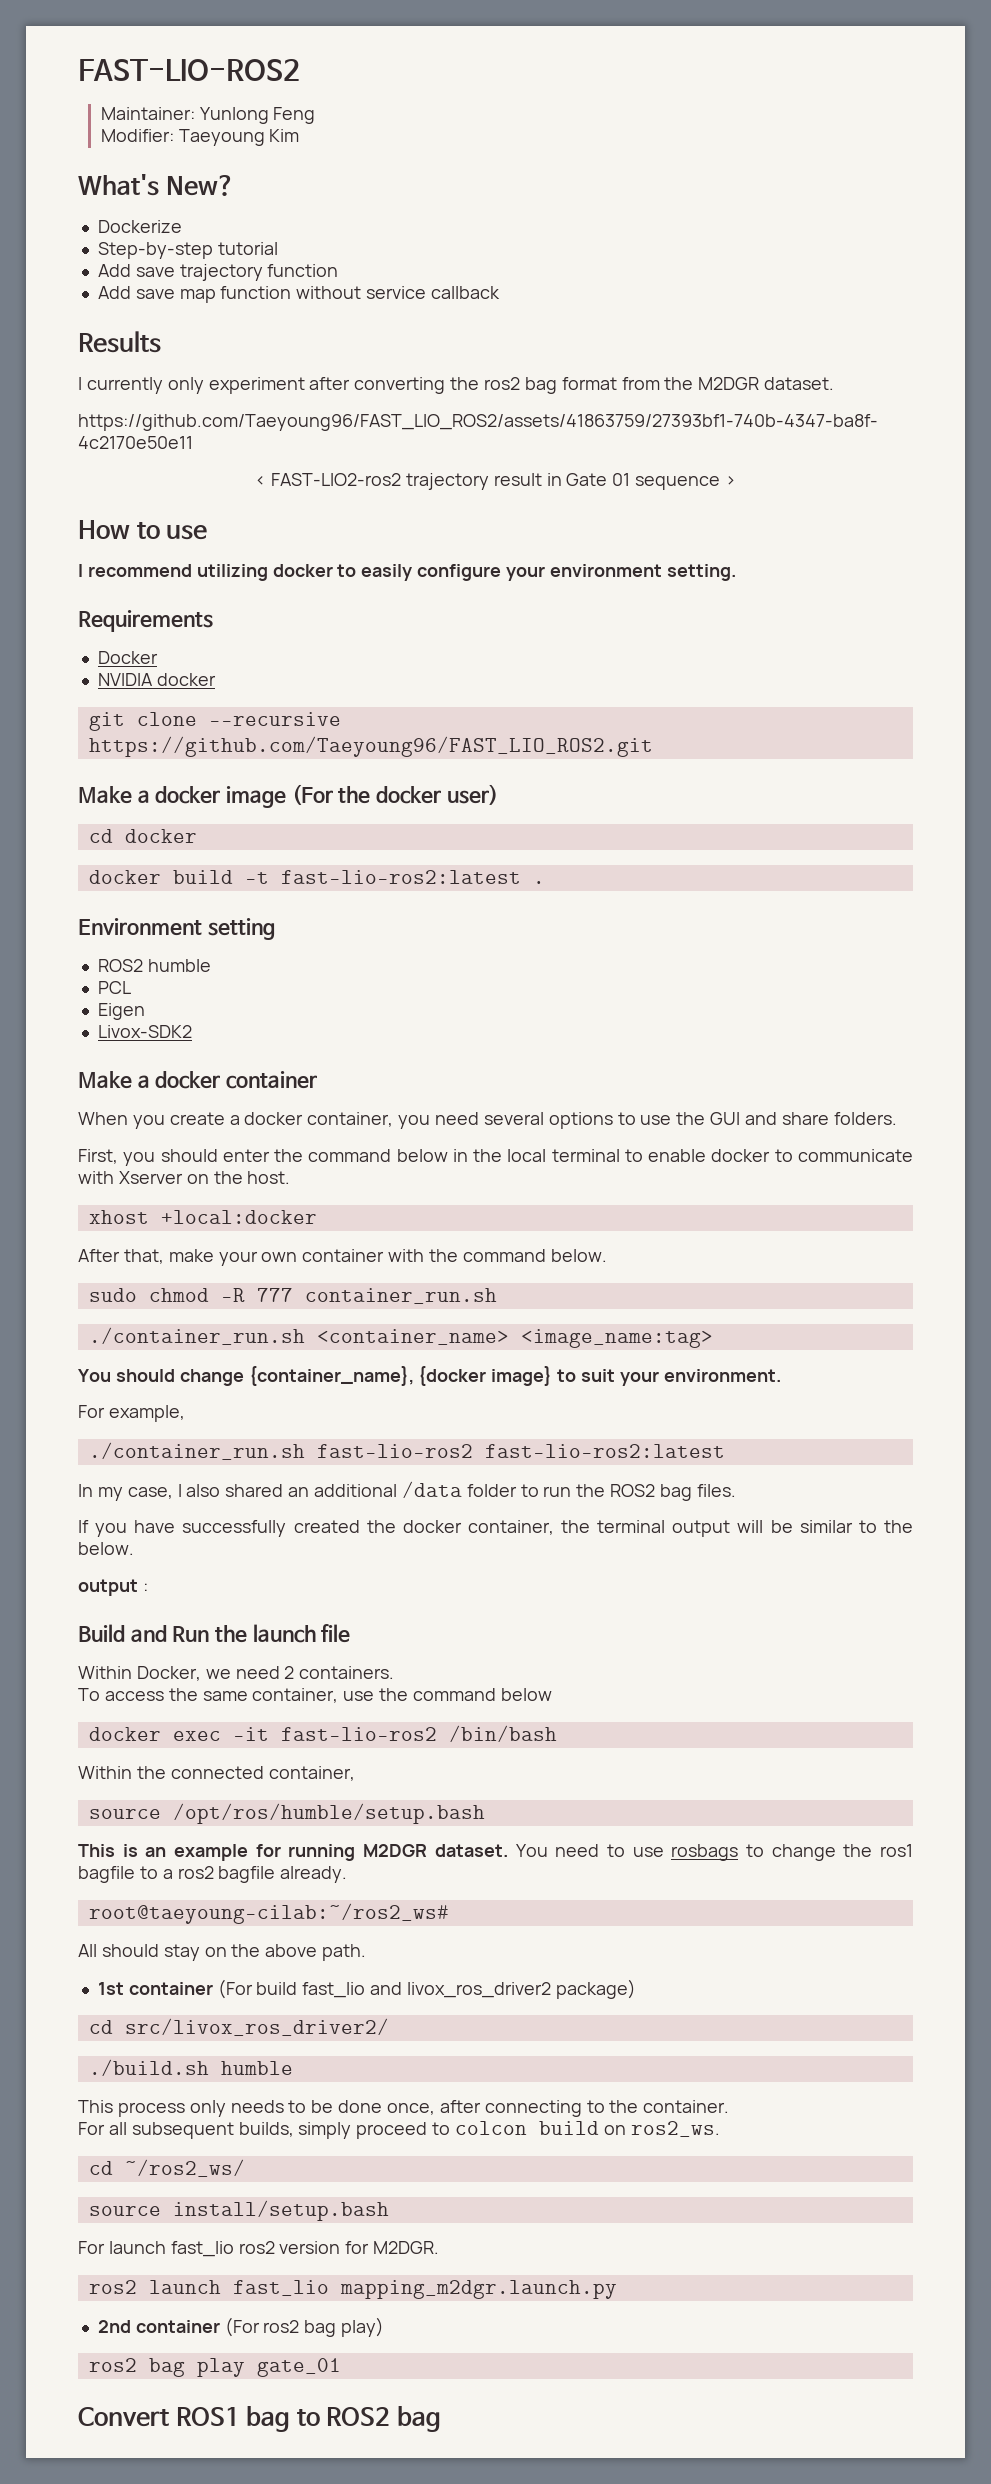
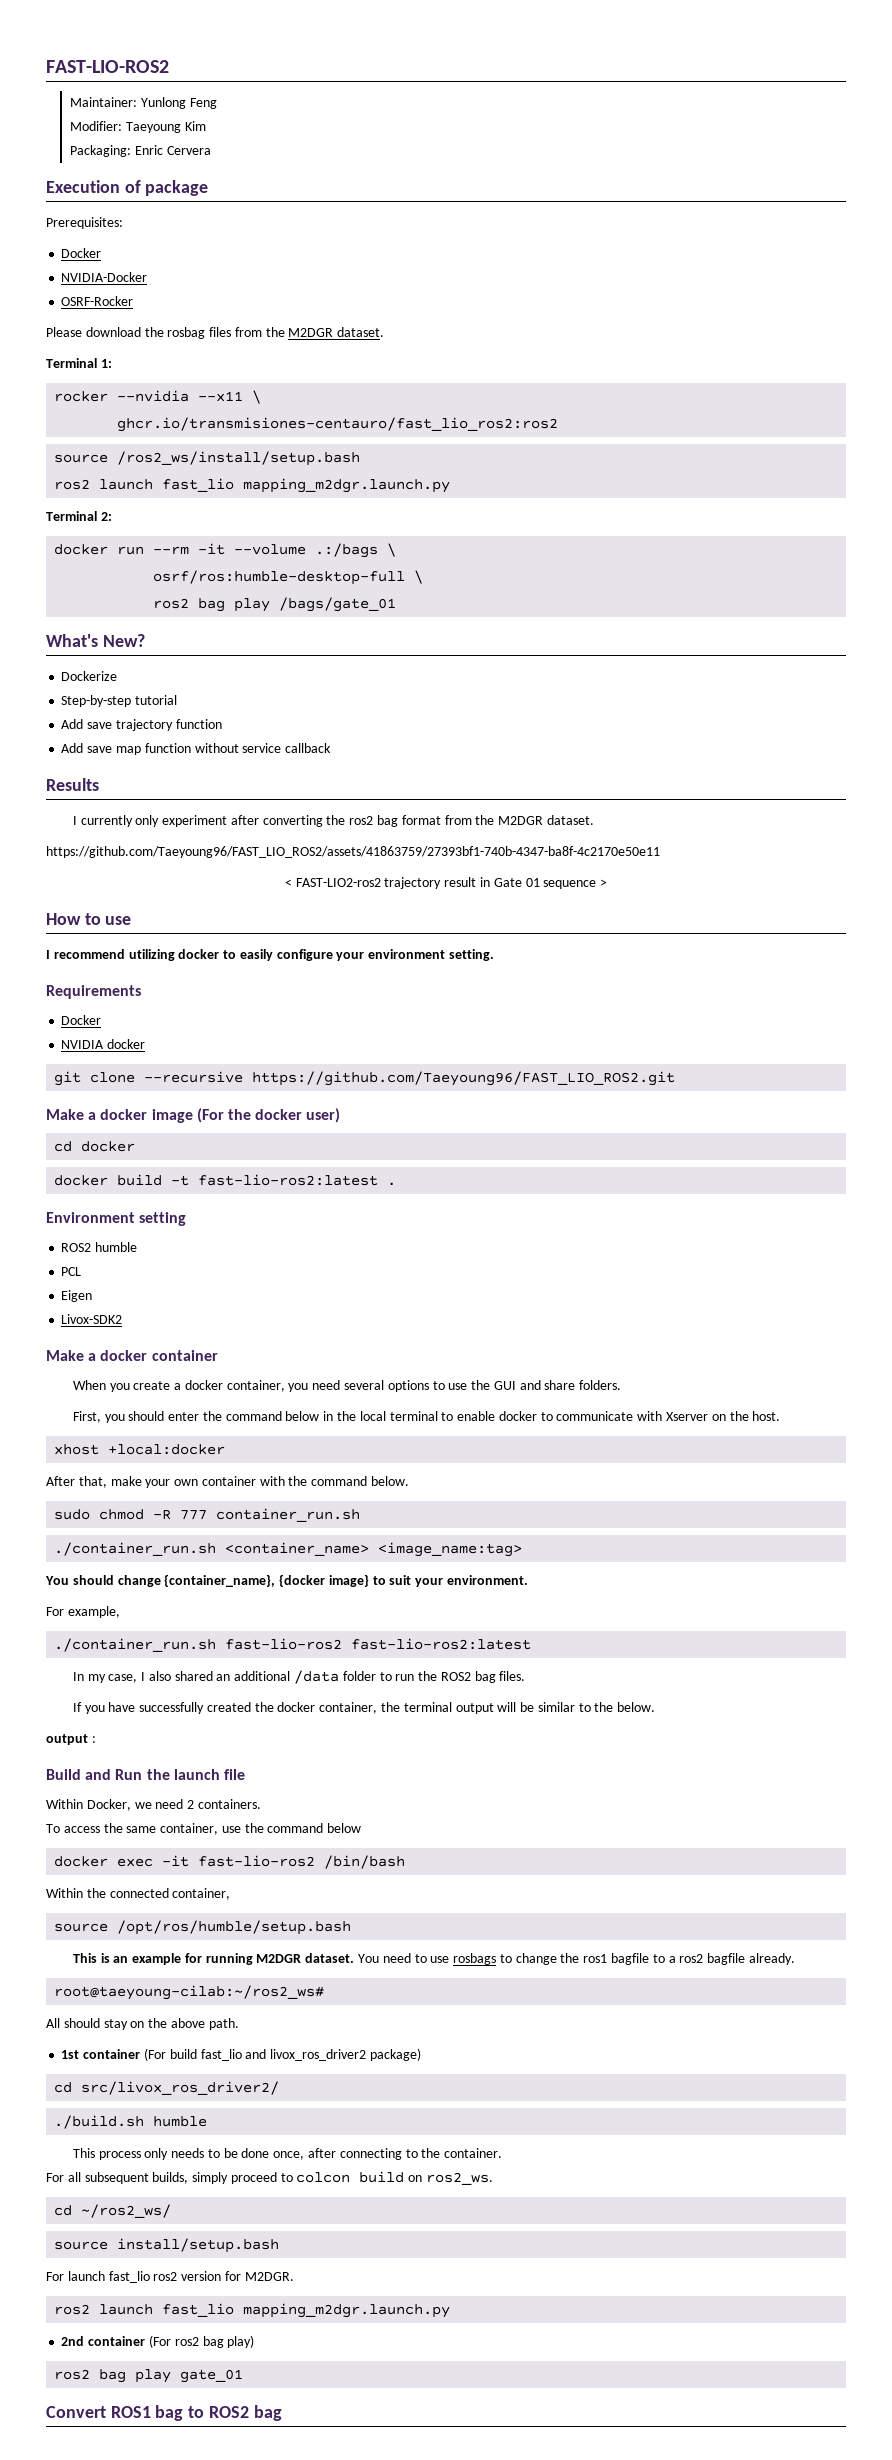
+ Packaging: Enric Cervera
+ Execution of package
+ Prerequisites:
+ Docker
+ NVIDIA-Docker
+ OSRF-Rocker
+ Please download the rosbag files from the M2DGR dataset.
+ Terminal 1:
+ rocker --nvidia --x11 \
+ ghcr.io/transmisiones-centauro/fast_lio_ros2:ros2
+ source /ros2_ws/install/setup.bash
+ ros2 launch fast_lio mapping_m2dgr.launch.py
+ Terminal 2:
+ docker run --rm -it --volume .:/bags \
+ osrf/ros:humble-desktop-full \
+ ros2 bag play /bags/gate_01

